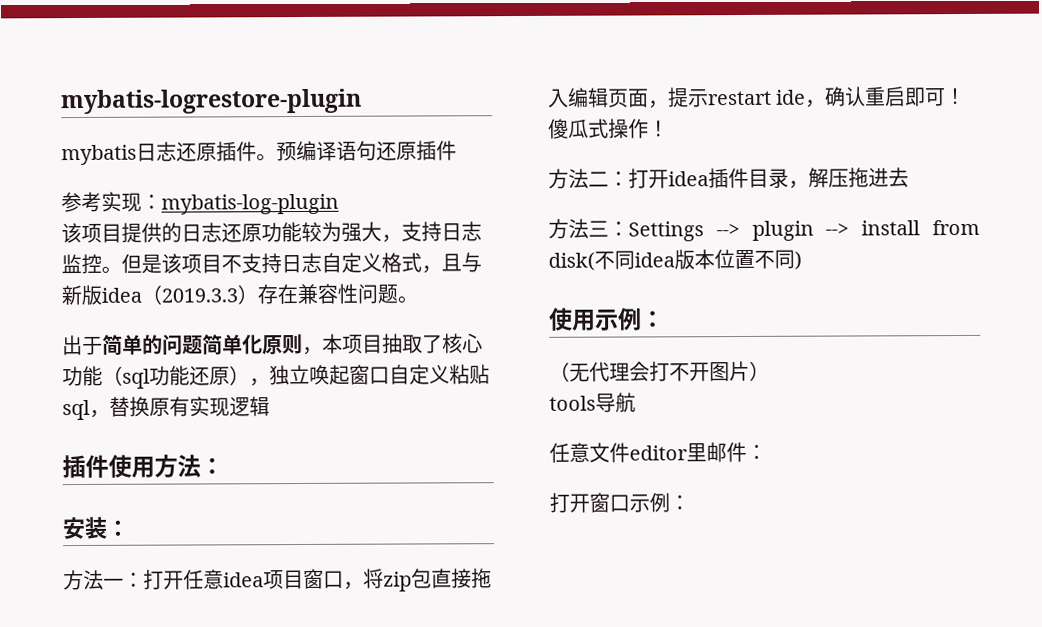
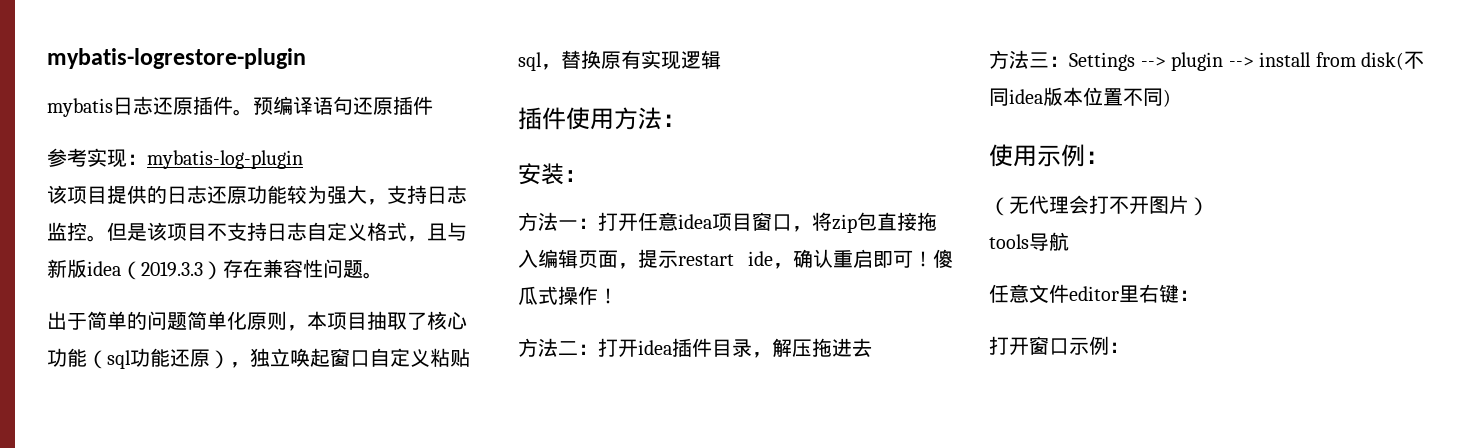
- 任意文件editor里邮件：
+ 任意文件editor里右键：

